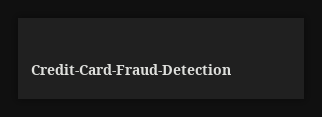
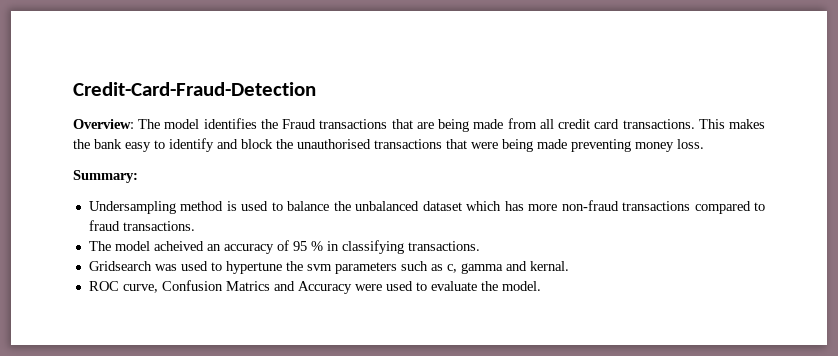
+ Overview: The model identifies the Fraud transactions that are being made from all credit card transactions. This makes the bank easy to identify and block the unauthorised transactions that were being made preventing money loss.
+ Summary:
+ Undersampling method is used to balance the unbalanced dataset which has more non-fraud transactions compared to fraud transactions.
+ The model acheived an accuracy of 95 % in classifying transactions.
+ Gridsearch was used to hypertune the svm parameters such as c, gamma and kernal.
+ ROC curve, Confusion Matrics and Accuracy were used to evaluate the model.

